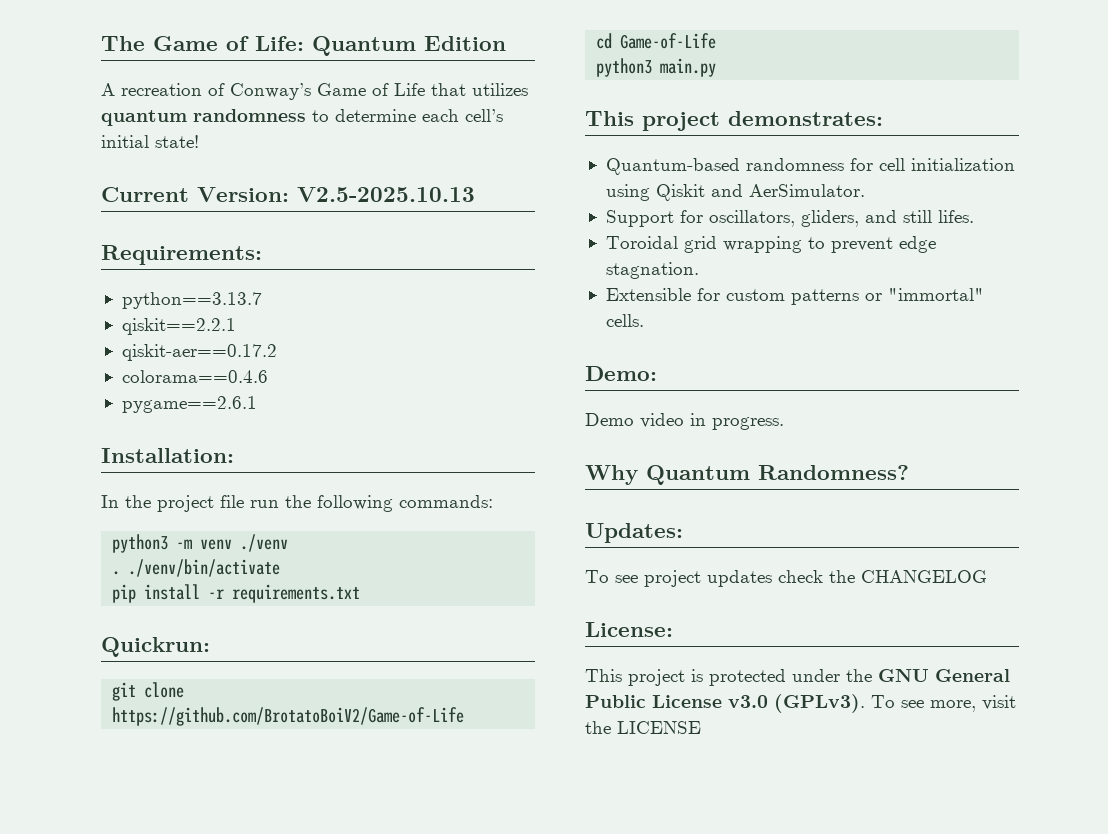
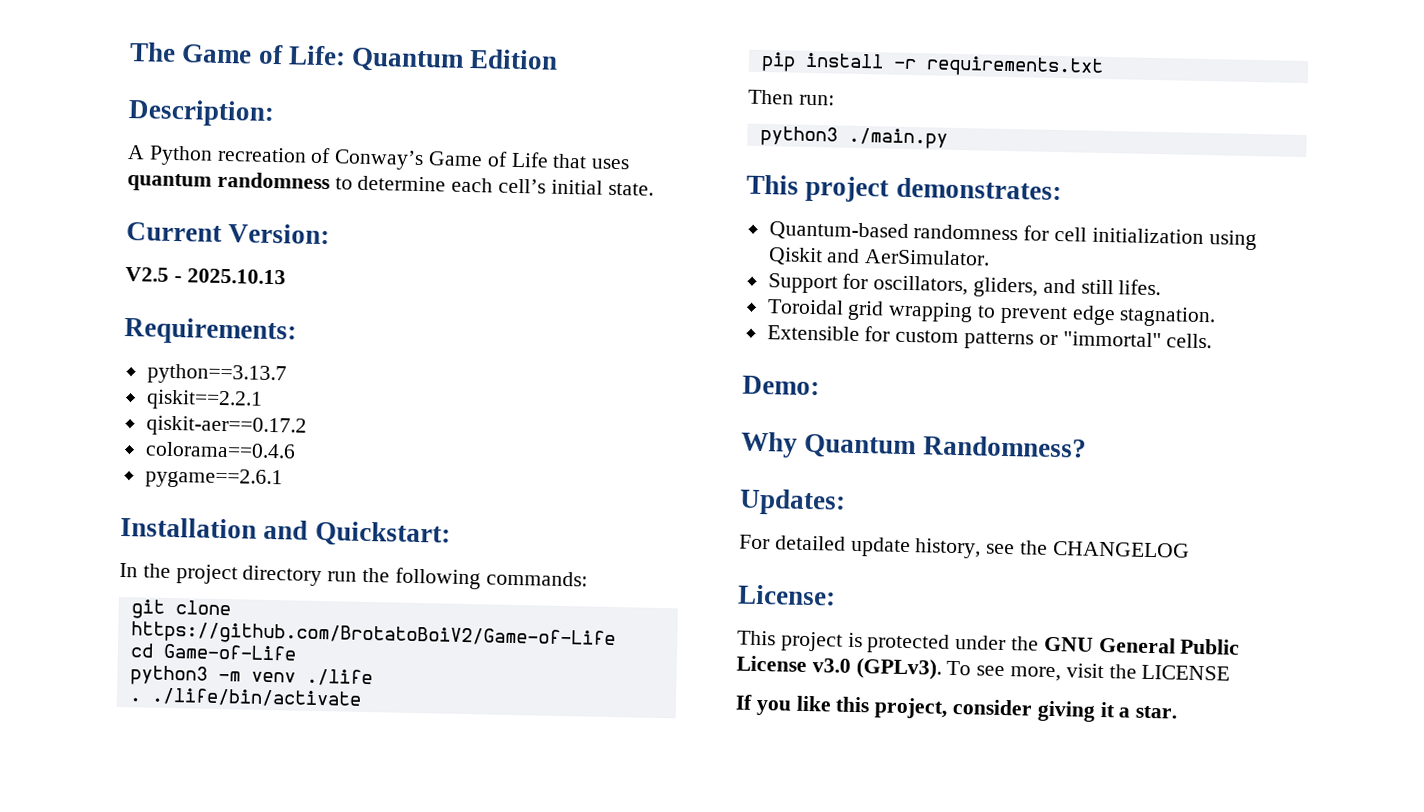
+ Description:
- A recreation of Conway’s Game of Life that utilizes quantum randomness to determine each cell’s initial state!
+ A Python recreation of Conway’s Game of Life that uses quantum randomness to determine each cell’s initial state.
- Current Version: V2.5-2025.10.13
+ Current Version:
+ V2.5 - 2025.10.13
- Installation:
+ Installation and Quickstart:
- In the project file run the following commands:
+ In the project directory run the following commands:
- python3 -m venv ./venv
- . ./venv/bin/activate
- pip install -r requirements.txt
- Quickrun:
- python3 main.py
+ python3 -m venv ./life
+ . ./life/bin/activate
+ pip install -r requirements.txt
+ Then run:
+ python3 ./main.py
- Demo video in progress.
- To see project updates check the CHANGELOG
+ For detailed update history, see the CHANGELOG
+ If you like this project, consider giving it a star.

